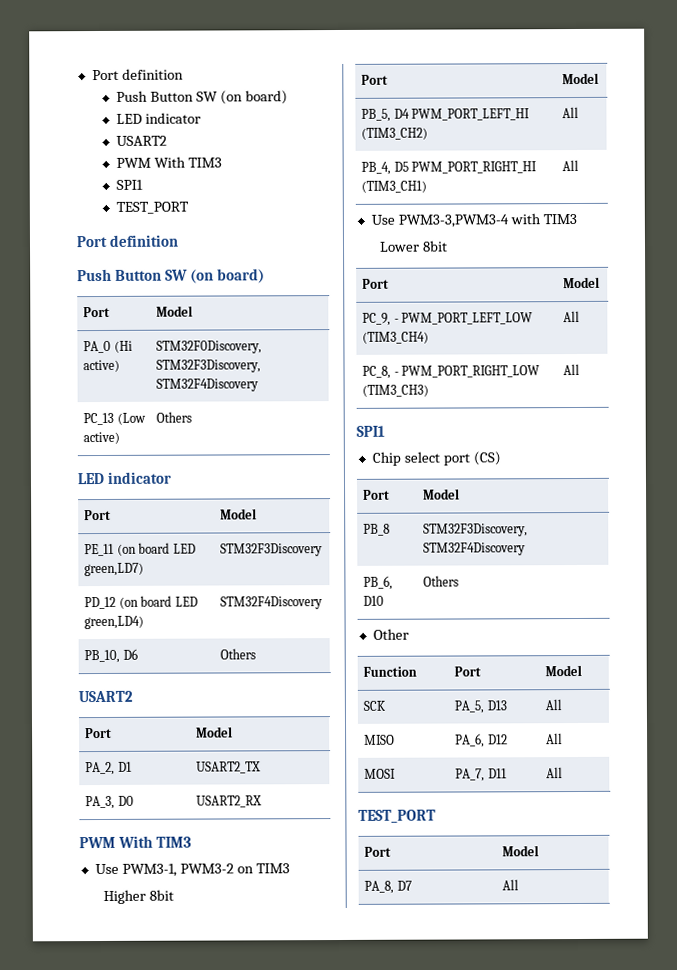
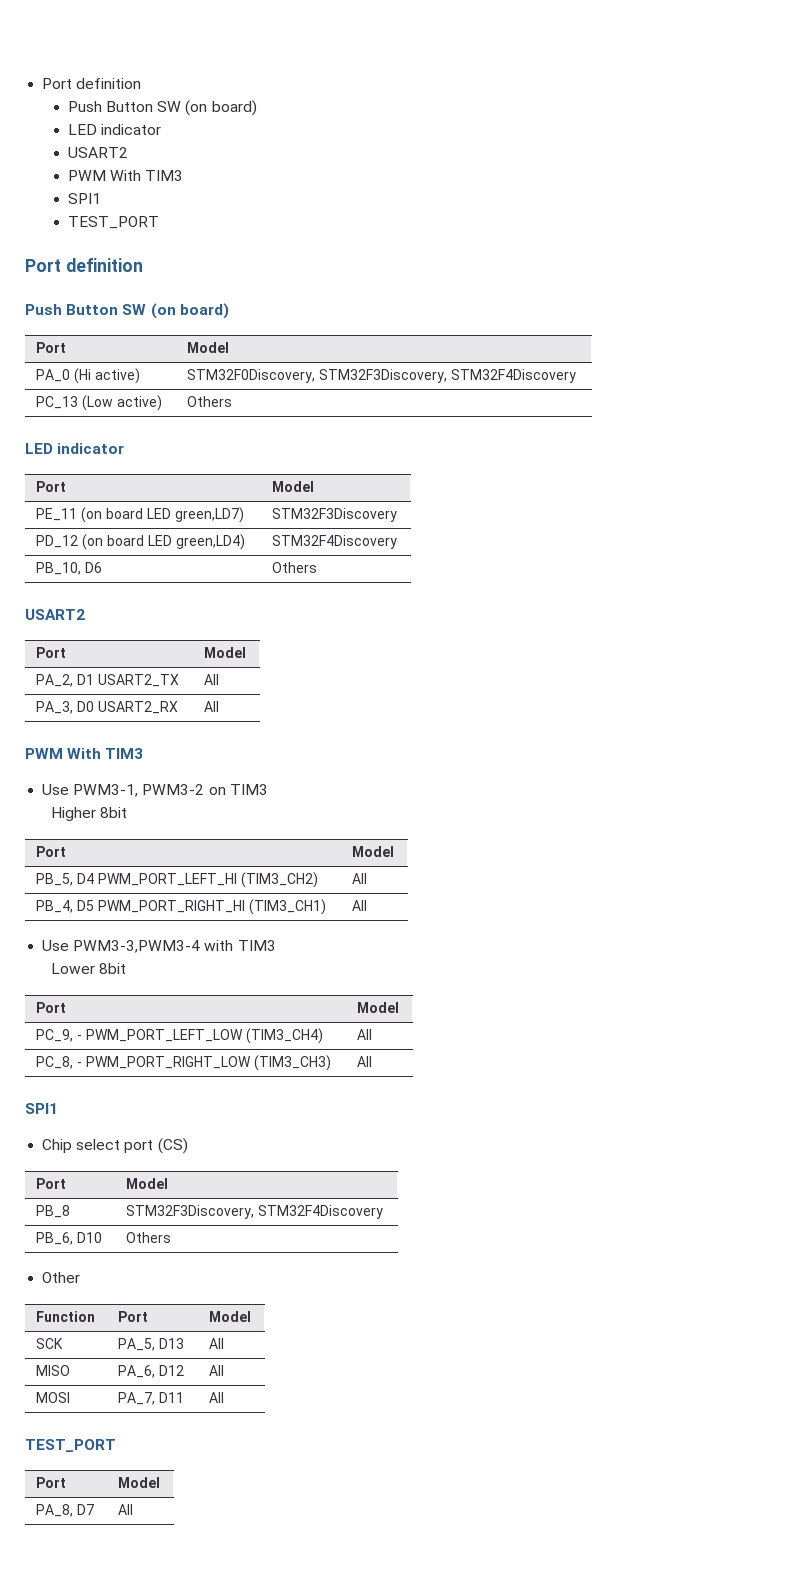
- PA_2, D1 | USART2_TX
+ PA_2, D1 USART2_TX | All
- PA_3, D0 | USART2_RX
+ PA_3, D0 USART2_RX | All

